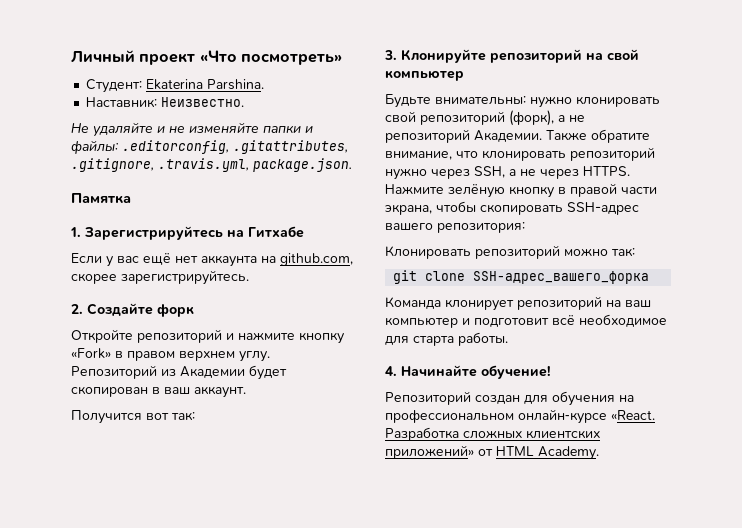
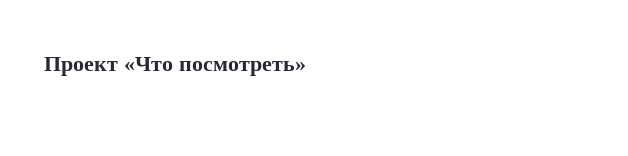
- Личный проект «Что посмотреть»
+ Проект «Что посмотреть»
- Студент: Ekaterina Parshina.
- Наставник: Неизвестно.
- Не удаляйте и не изменяйте папки и файлы: .editorconfig, .gitattributes, .gitignore, .travis.yml, package.json.
- Памятка
- 1. Зарегистрируйтесь на Гитхабе
- Если у вас ещё нет аккаунта на github.com, скорее зарегистрируйтесь.
- 2. Создайте форк
- Откройте репозиторий и нажмите кнопку «Fork» в правом верхнем углу. Репозиторий из Академии будет скопирован в ваш аккаунт.
- Получится вот так:
- 3. Клонируйте репозиторий на свой компьютер
- Будьте внимательны: нужно клонировать свой репозиторий (форк), а не репозиторий Академии. Также обратите внимание, что клонировать репозиторий нужно через SSH, а не через HTTPS. Нажмите зелёную кнопку в правой части экрана, чтобы скопировать SSH-адрес вашего репозитория:
- Клонировать репозиторий можно так:
- git clone SSH-адрес_вашего_форка
- Команда клонирует репозиторий на ваш компьютер и подготовит всё необходимое для старта работы.
- 4. Начинайте обучение!
- Репозиторий создан для обучения на профессиональном онлайн‑курсе «React. Разработка сложных клиентских приложений» от HTML Academy.

